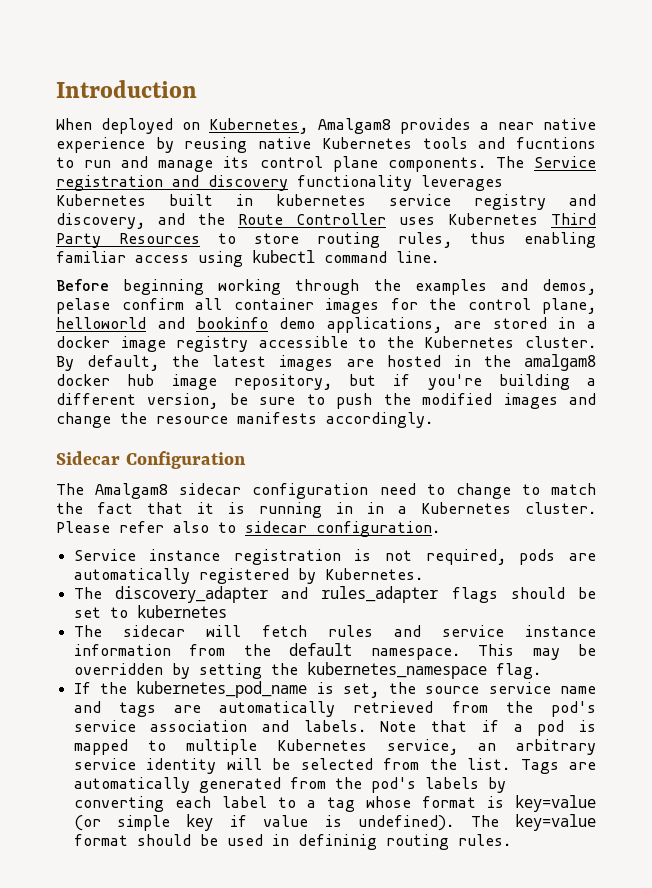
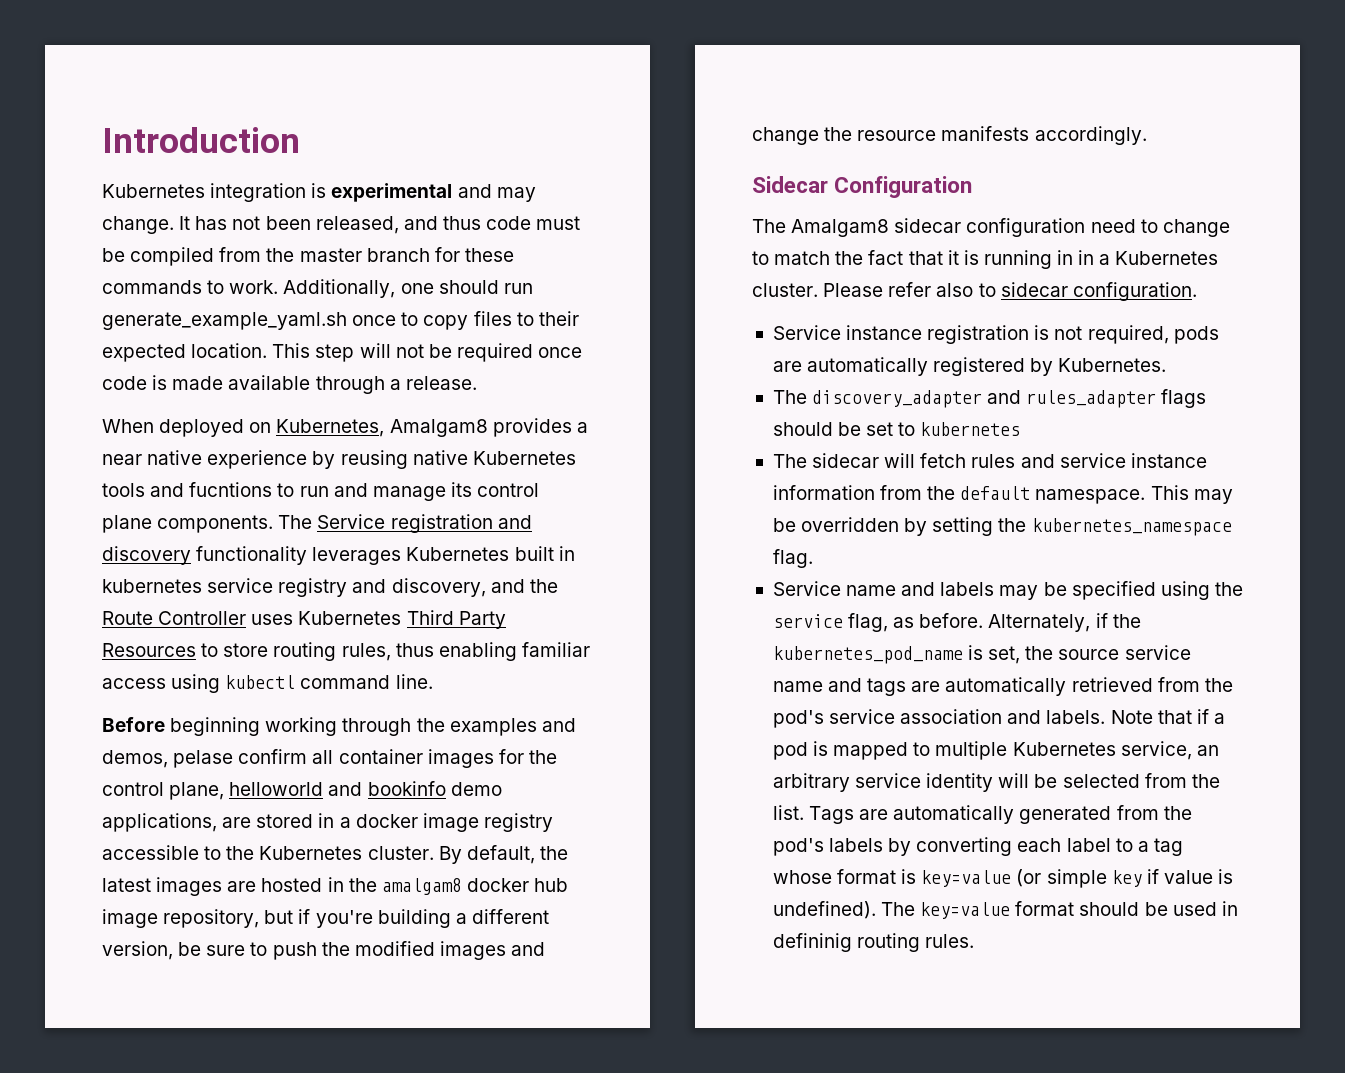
+ Kubernetes integration is experimental and may change. It has not been released, and thus code must be compiled from the master branch for these commands to work. Additionally, one should run generate_example_yaml.sh once to copy files to their expected location. This step will not be required once code is made available through a release.
- If the kubernetes_pod_name is set, the source service name and tags are automatically retrieved from the pod's service association and labels.
+ Service name and labels may be specified using the service flag, as before. Alternately, if the kubernetes_pod_name is set, the source service name and tags are automatically retrieved from the pod's service association and labels.

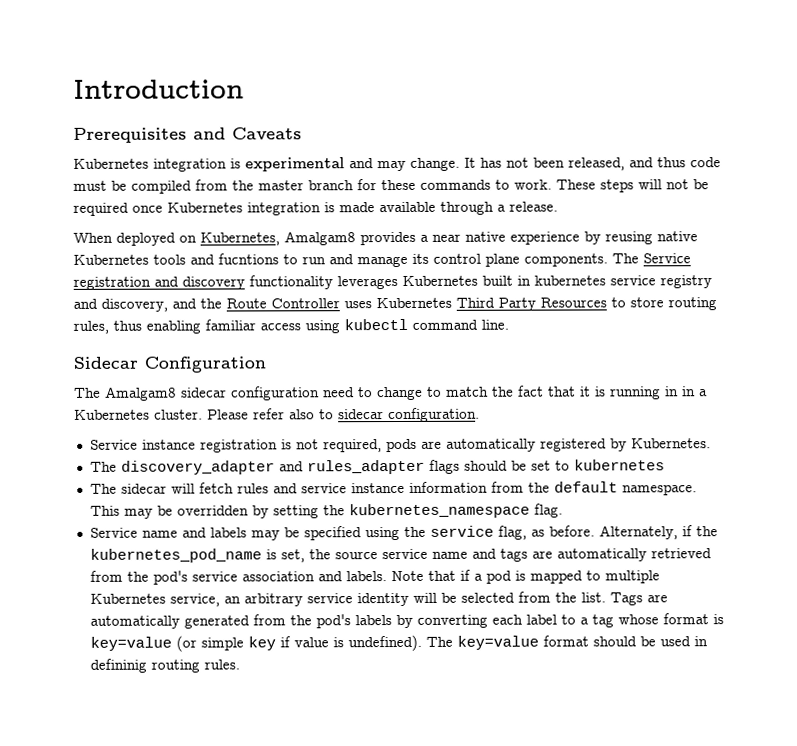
+ Prerequisites and Caveats
- Additionally, one should run generate_example_yaml.sh once to copy files to their expected location. This step will not be required once code is made available through a release.
+ These steps will not be required once Kubernetes integration is made available through a release.
- Before beginning working through the examples and demos, pelase confirm all container images for the control plane, helloworld and bookinfo demo applications, are stored in a docker image registry accessible to the Kubernetes cluster. By default, the latest images are hosted in the amalgam8 docker hub image repository, but if you're building a different version, be sure to push the modified images and change the resource manifests accordingly.

